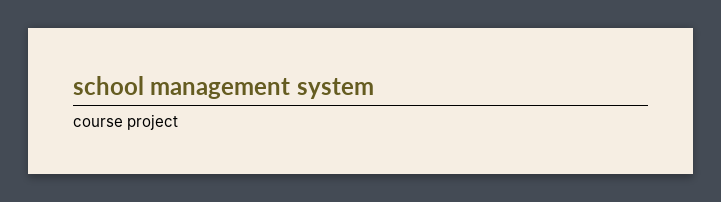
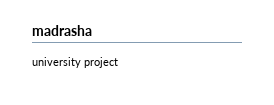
- school management system
- course project
+ madrasha
+ university project

